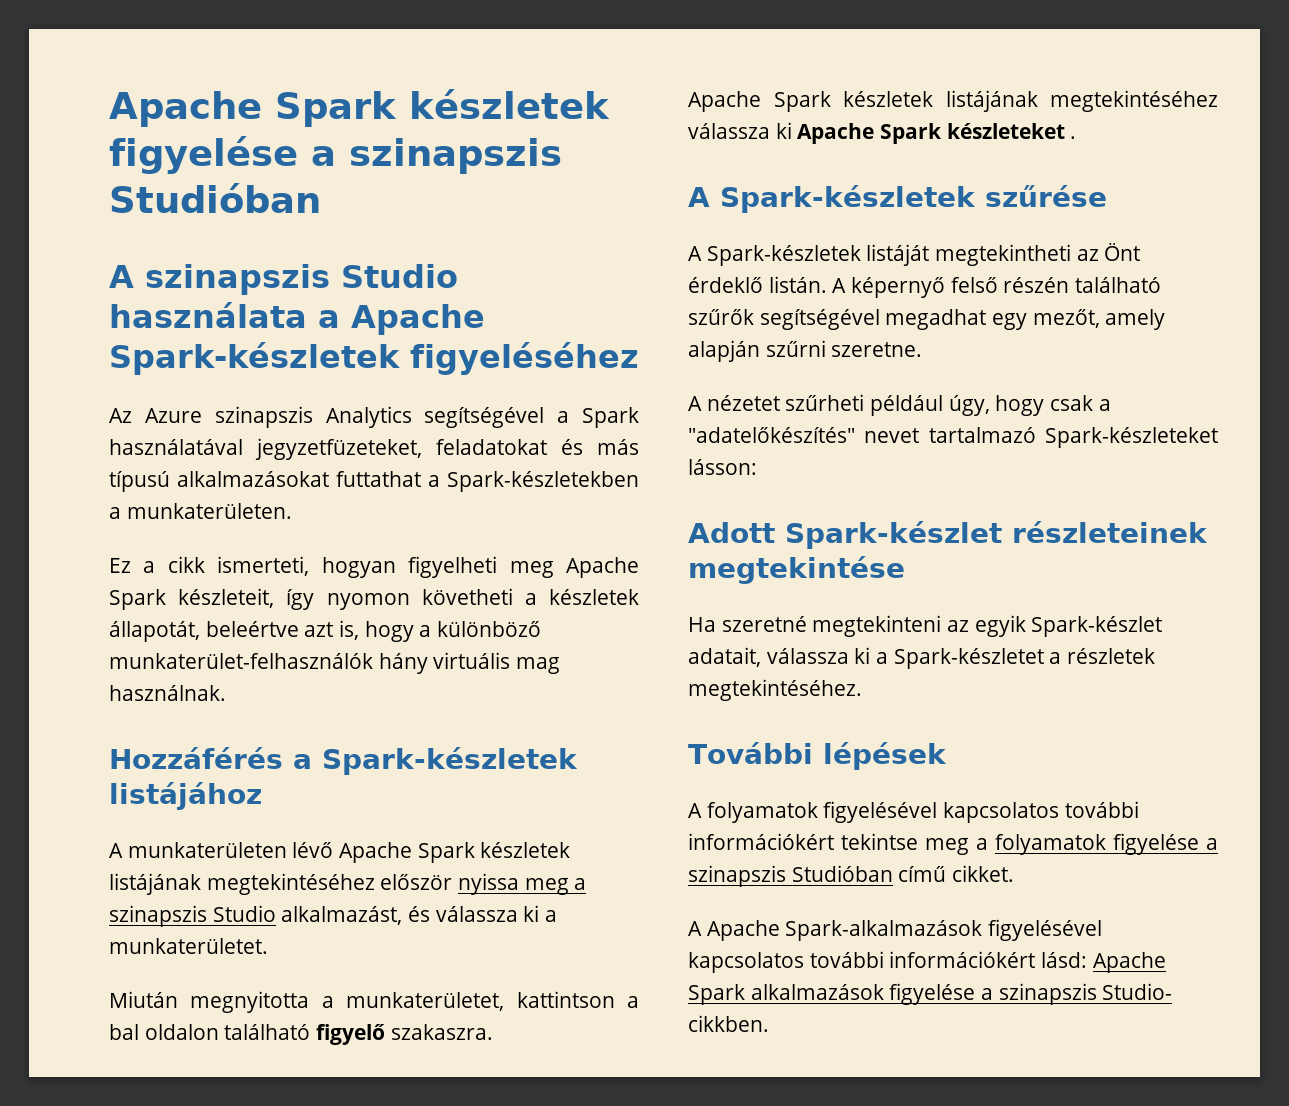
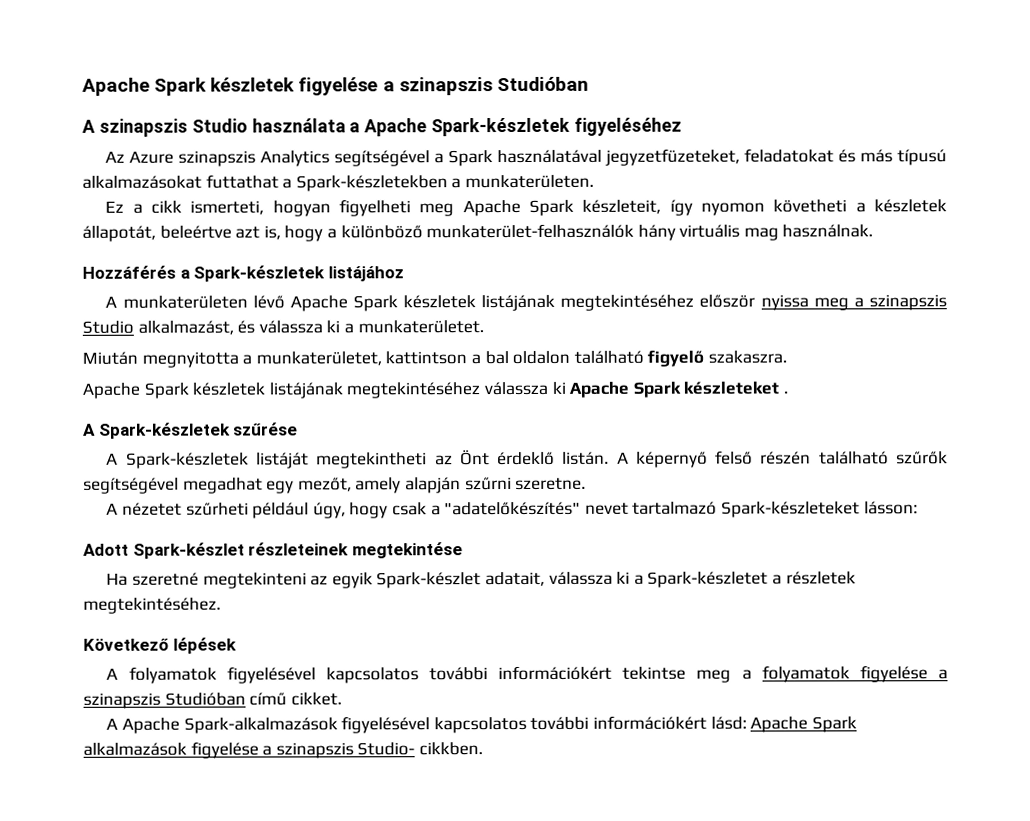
- További lépések
+ Következő lépések

